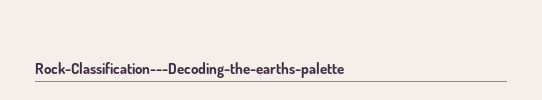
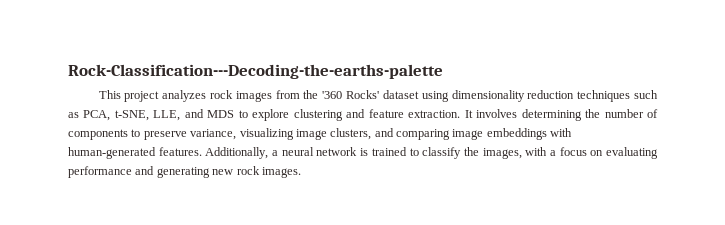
+ This project analyzes rock images from the '360 Rocks' dataset using dimensionality reduction techniques such as PCA, t-SNE, LLE, and MDS to explore clustering and feature extraction. It involves determining the number of components to preserve variance, visualizing image clusters, and comparing image embeddings with human-generated features. Additionally, a neural network is trained to classify the images, with a focus on evaluating performance and generating new rock images.

